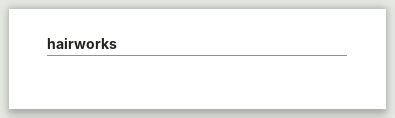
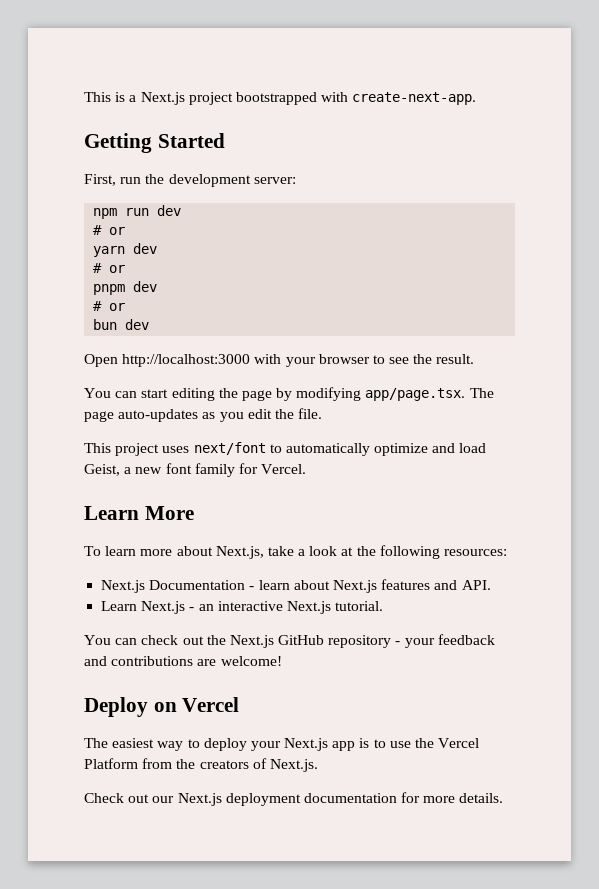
- hairworks
+ This is a Next.js project bootstrapped with create-next-app.
+ Getting Started
+ First, run the development server:
+ npm run dev
+ # or
+ yarn dev
+ # or
+ pnpm dev
+ # or
+ bun dev
+ Open http://localhost:3000 with your browser to see the result.
+ You can start editing the page by modifying app/page.tsx. The page auto-updates as you edit the file.
+ This project uses next/font to automatically optimize and load Geist, a new font family for Vercel.
+ Learn More
+ To learn more about Next.js, take a look at the following resources:
+ Next.js Documentation - learn about Next.js features and API.
+ Learn Next.js - an interactive Next.js tutorial.
+ You can check out the Next.js GitHub repository - your feedback and contributions are welcome!
+ Deploy on Vercel
+ The easiest way to deploy your Next.js app is to use the Vercel Platform from the creators of Next.js.
+ Check out our Next.js deployment documentation for more details.

